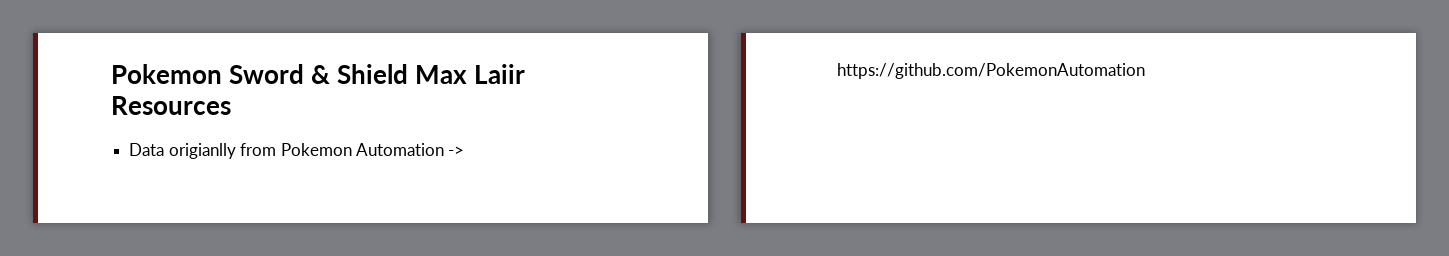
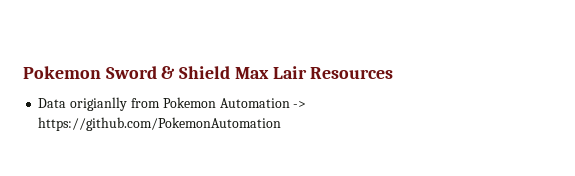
- Pokemon Sword & Shield Max Laiir Resources
+ Pokemon Sword & Shield Max Lair Resources

